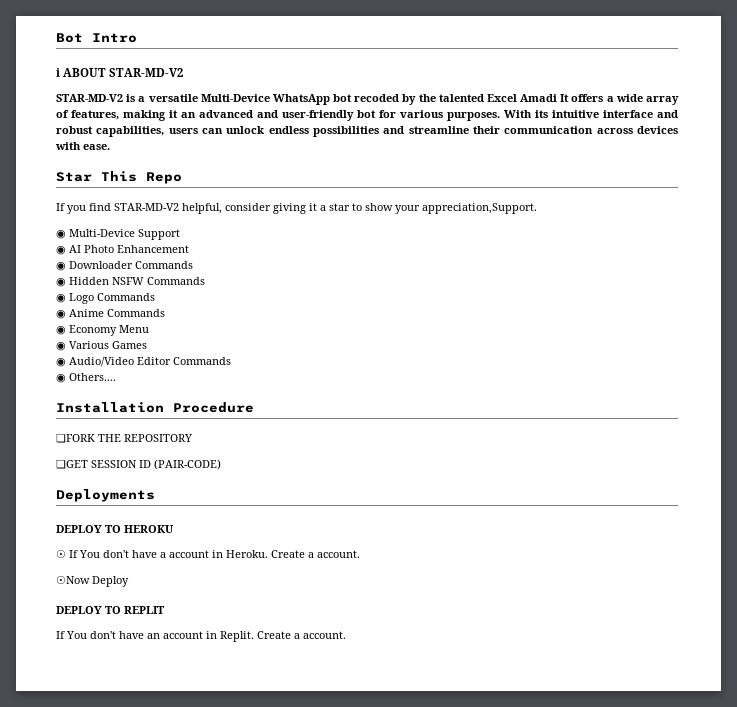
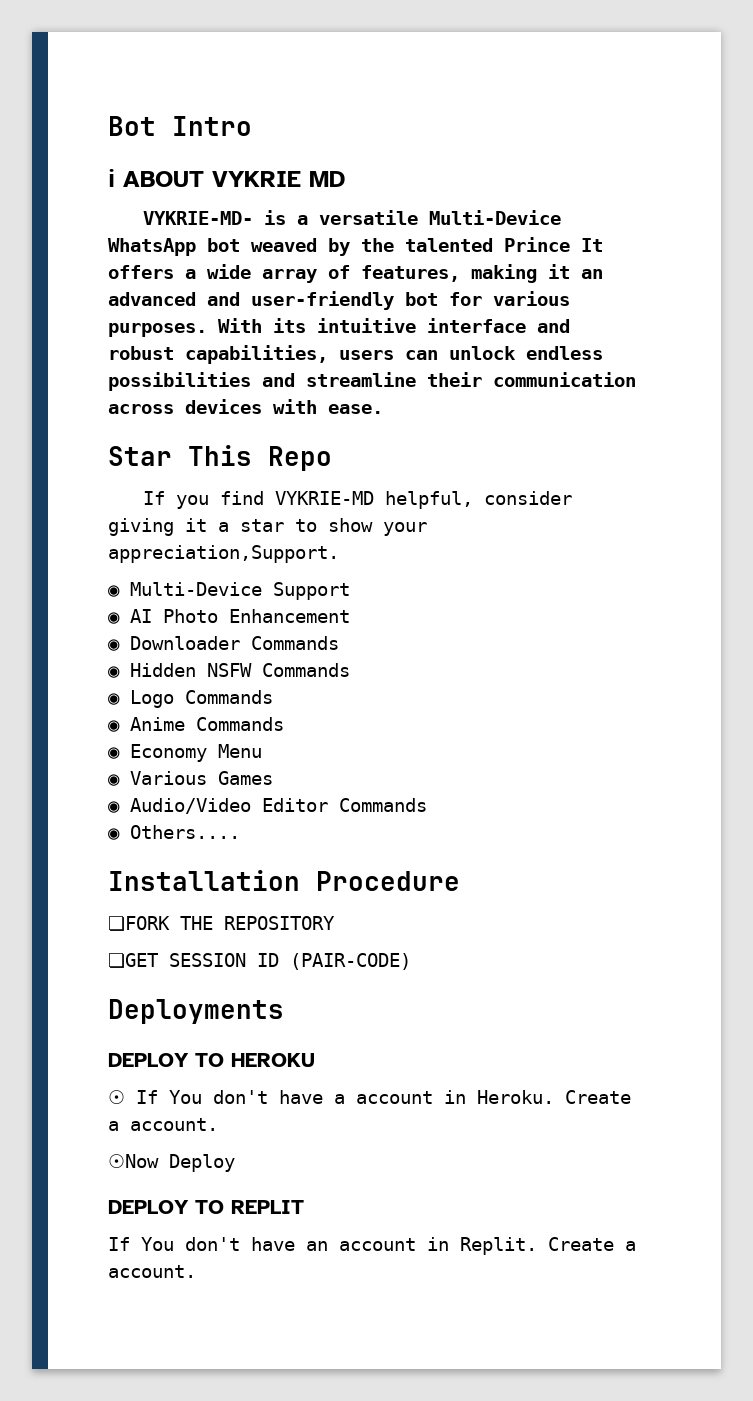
- ℹ ABOUT STAR-MD-V2
- STAR-MD-V2 is a versatile Multi-Device WhatsApp bot recoded by the talented Excel Amadi It offers a wide array of features, making it an advanced and user-friendly bot for various purposes.
+ ℹ ABOUT VYKRIE MD
+ VYKRIE-MD- is a versatile Multi-Device WhatsApp bot weaved by the talented Prince It offers a wide array of features, making it an advanced and user-friendly bot for various purposes.
- If you find STAR-MD-V2 helpful, consider giving it a star to show your appreciation,Support.
+ If you find VYKRIE-MD helpful, consider giving it a star to show your appreciation,Support.

